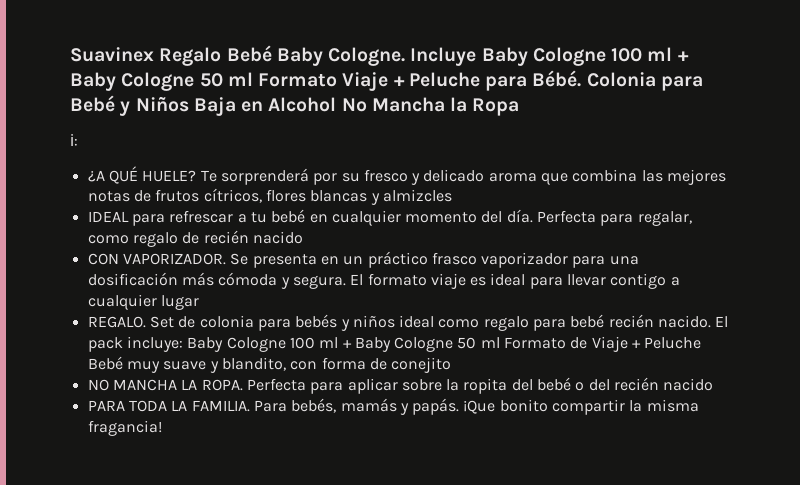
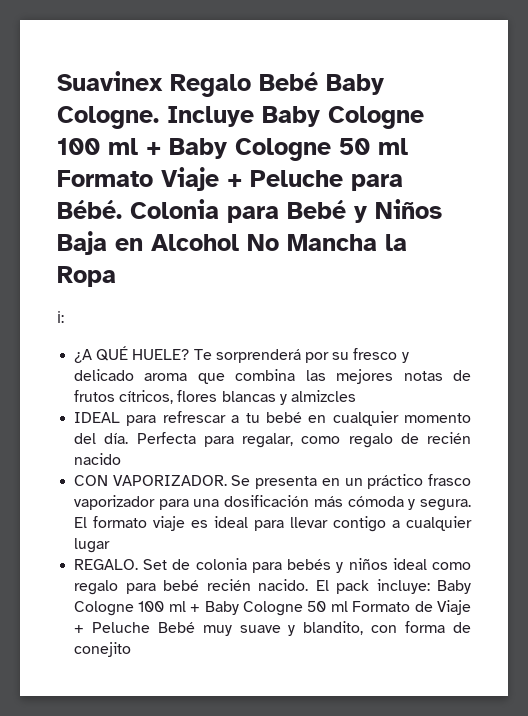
- NO MANCHA LA ROPA. Perfecta para aplicar sobre la ropita del bebé o del recién nacido
- PARA TODA LA FAMILIA. Para bebés, mamás y papás. ¡Que bonito compartir la misma fragancia!

